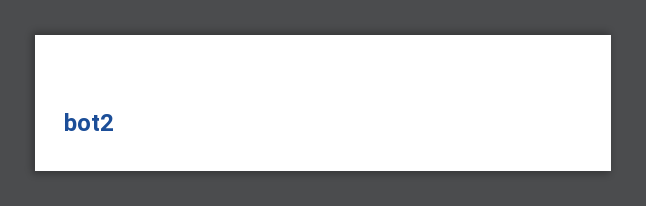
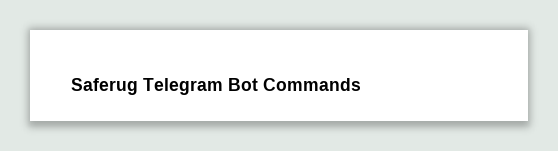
- bot2
+ Saferug Telegram Bot Commands

